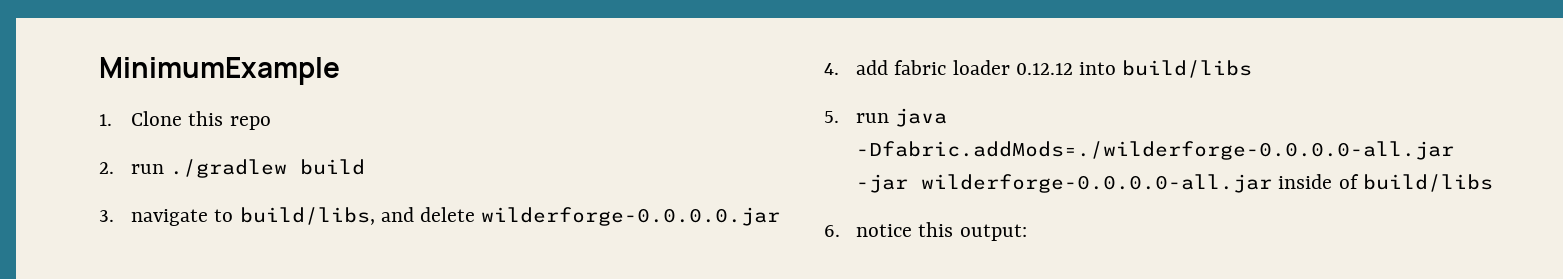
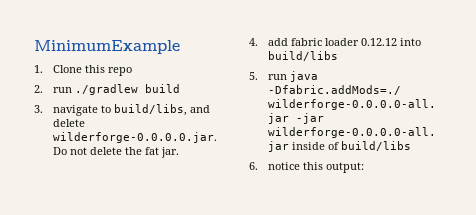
- 3. navigate to build/libs, and delete wilderforge-0.0.0.0.jar
+ 3. navigate to build/libs, and delete wilderforge-0.0.0.0.jar. Do not delete the fat jar.

